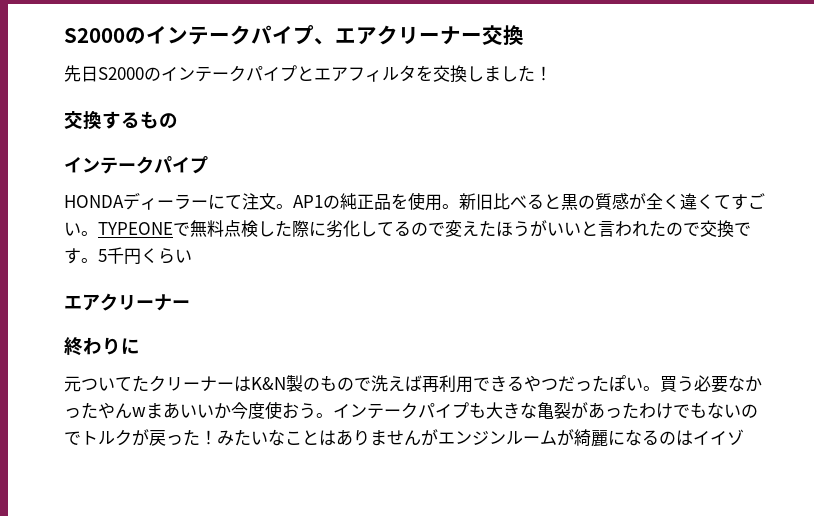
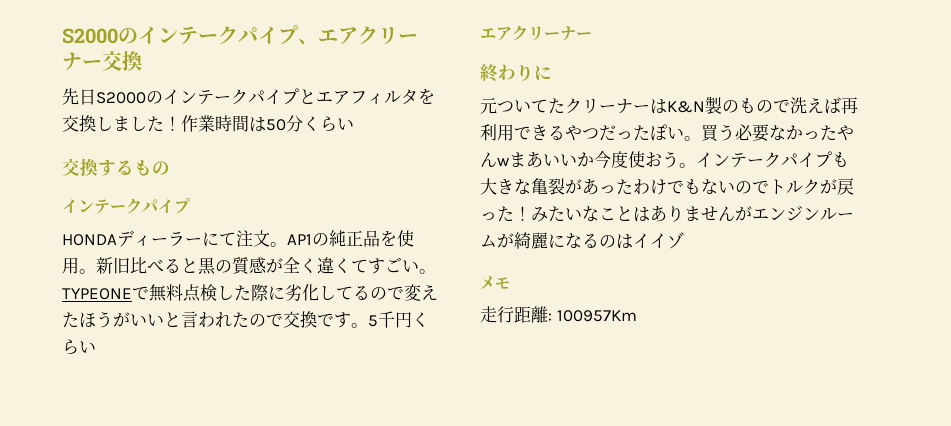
+ 作業時間は50分くらい
+ メモ
+ 走行距離: 100957Km

